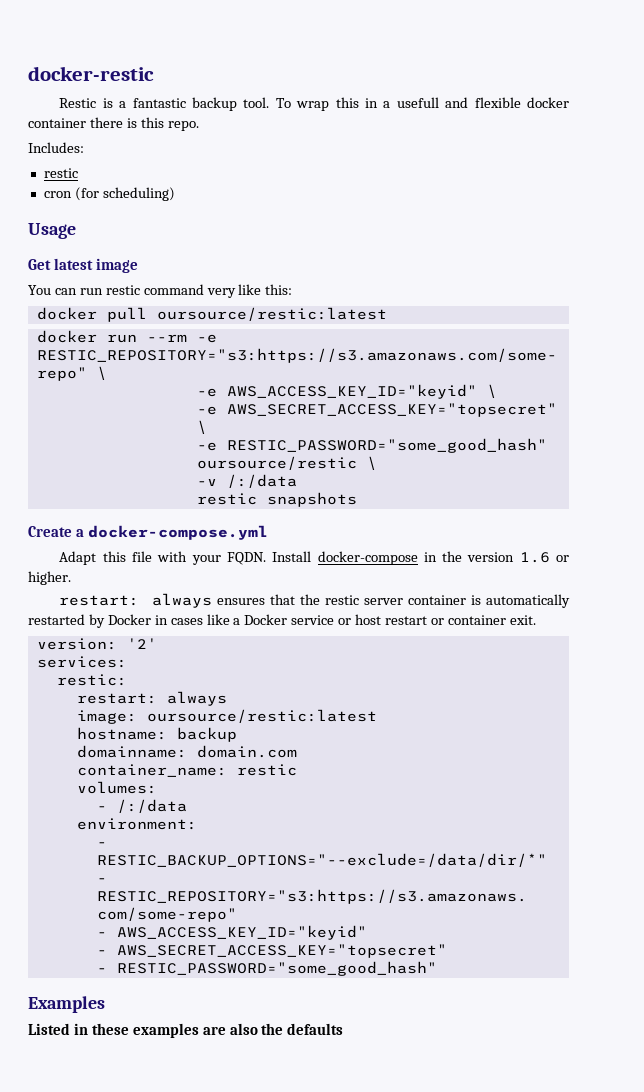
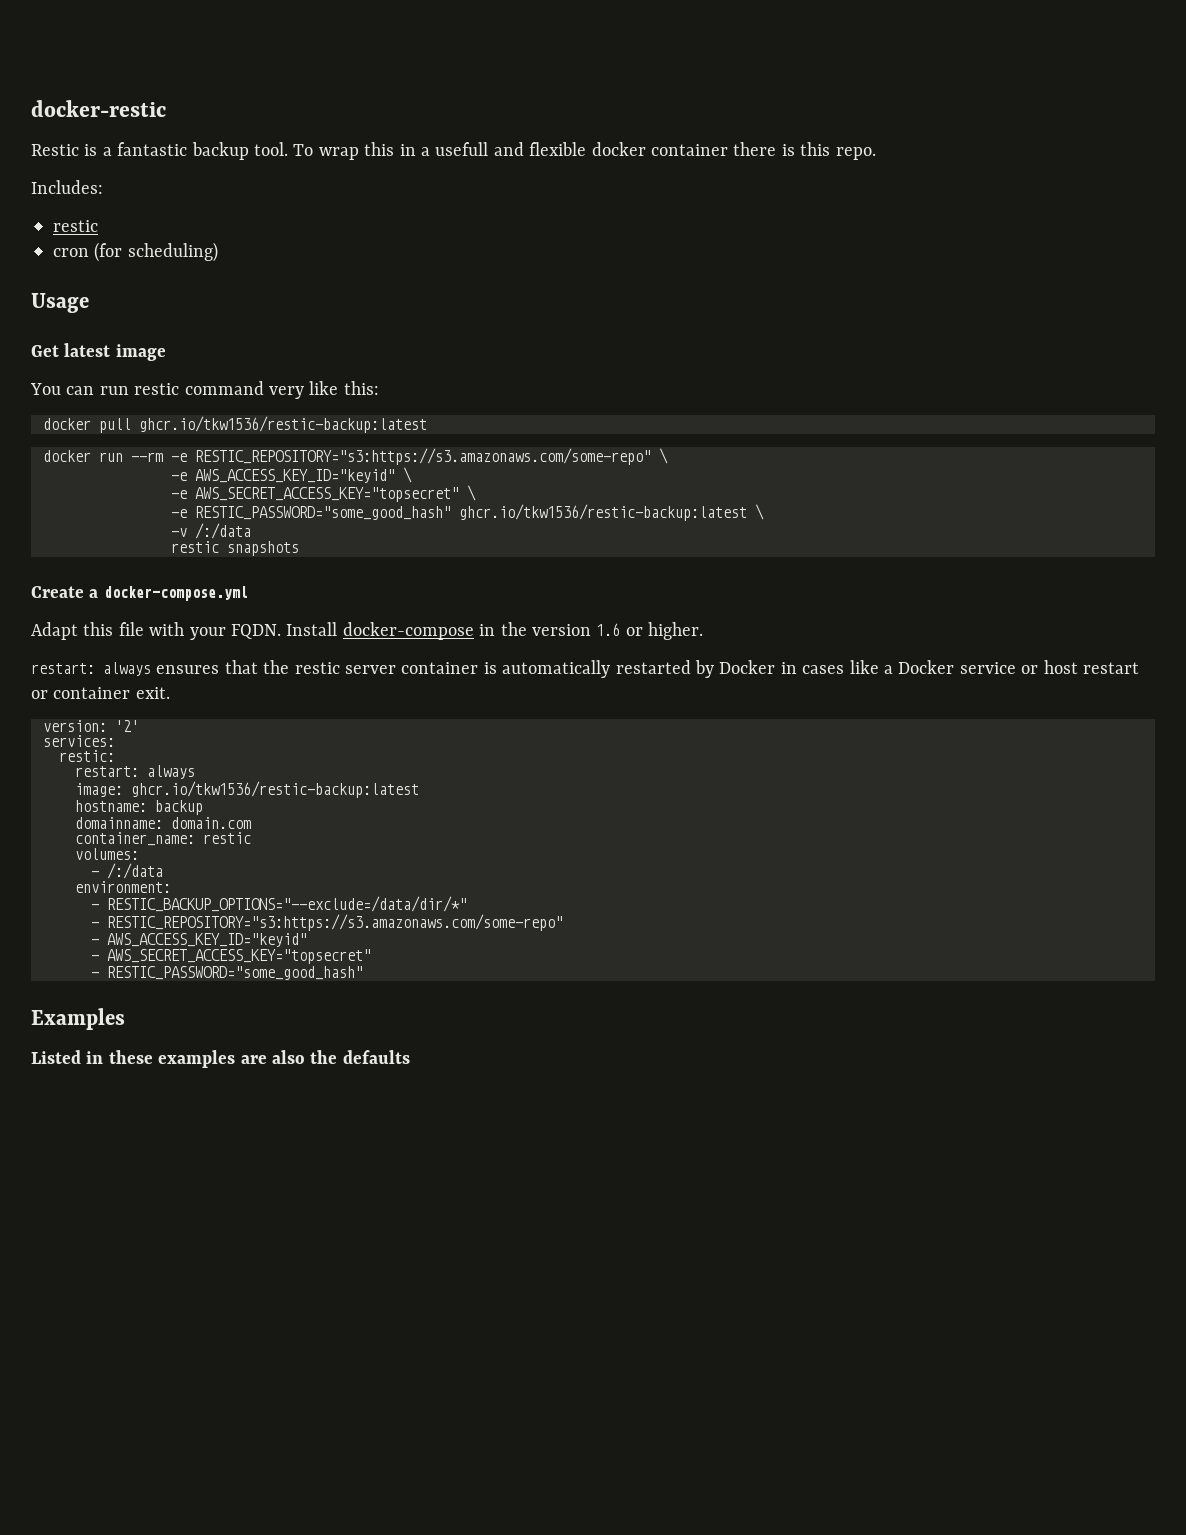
- docker pull oursource/restic:latest
+ docker pull ghcr.io/tkw1536/restic-backup:latest
- -e RESTIC_PASSWORD="some_good_hash" oursource/restic \
+ -e RESTIC_PASSWORD="some_good_hash" ghcr.io/tkw1536/restic-backup:latest \
- image: oursource/restic:latest
+ image: ghcr.io/tkw1536/restic-backup:latest

